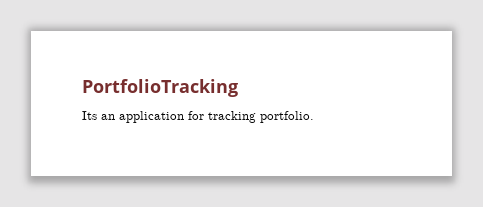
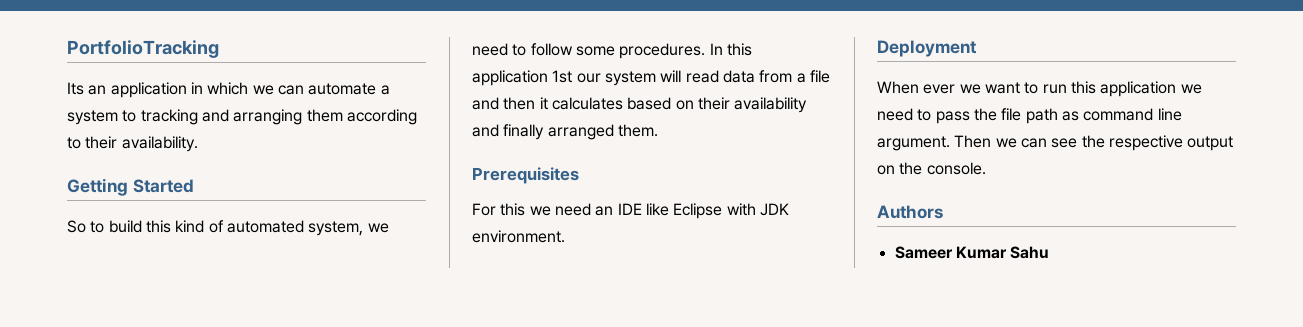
- Its an application for tracking portfolio.
+ Its an application in which we can automate a system to tracking and arranging them according to their availability.
+ Getting Started
+ So to build this kind of automated system, we need to follow some procedures. In this application 1st our system will read data from a file and then it calculates based on their availability and finally arranged them.
+ Prerequisites
+ For this we need an IDE like Eclipse with JDK environment.
+ Deployment
+ When ever we want to run this application we need to pass the file path as command line argument. Then we can see the respective output on the console.
+ Authors
+ Sameer Kumar Sahu

